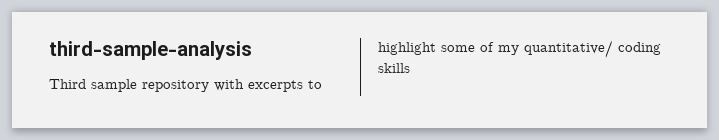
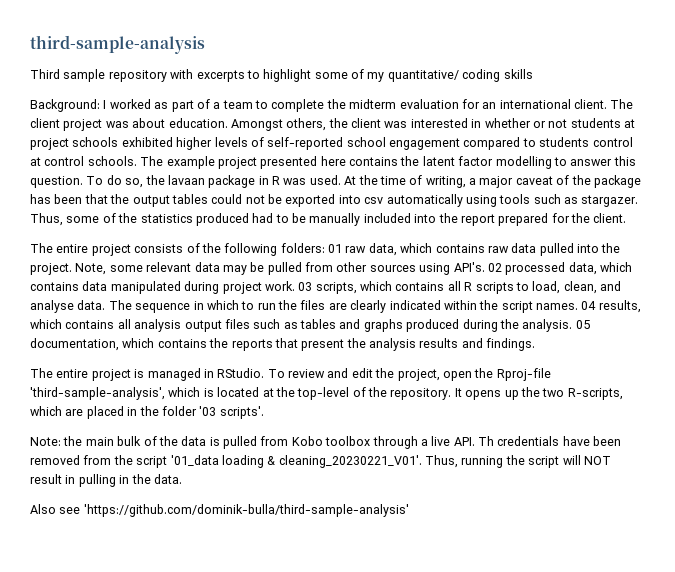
+ Background: I worked as part of a team to complete the midterm evaluation for an international client. The client project was about education. Amongst others, the client was interested in whether or not students at project schools exhibited higher levels of self-reported school engagement compared to students control at control schools. The example project presented here contains the latent factor modelling to answer this question. To do so, the lavaan package in R was used. At the time of writing, a major caveat of the package has been that the output tables could not be exported into csv automatically using tools such as stargazer. Thus, some of the statistics produced had to be manually included into the report prepared for the client.
+ The entire project consists of the following folders: 01 raw data, which contains raw data pulled into the project. Note, some relevant data may be pulled from other sources using API's. 02 processed data, which contains data manipulated during project work. 03 scripts, which contains all R scripts to load, clean, and analyse data. The sequence in which to run the files are clearly indicated within the script names. 04 results, which contains all analysis output files such as tables and graphs produced during the analysis. 05 documentation, which contains the reports that present the analysis results and findings.
+ The entire project is managed in RStudio. To review and edit the project, open the Rproj-file 'third-sample-analysis', which is located at the top-level of the repository. It opens up the two R-scripts, which are placed in the folder '03 scripts'.
+ Note: the main bulk of the data is pulled from Kobo toolbox through a live API. Th credentials have been removed from the script '01_data loading & cleaning_20230221_V01'. Thus, running the script will NOT result in pulling in the data.
+ Also see 'https://github.com/dominik-bulla/third-sample-analysis'

